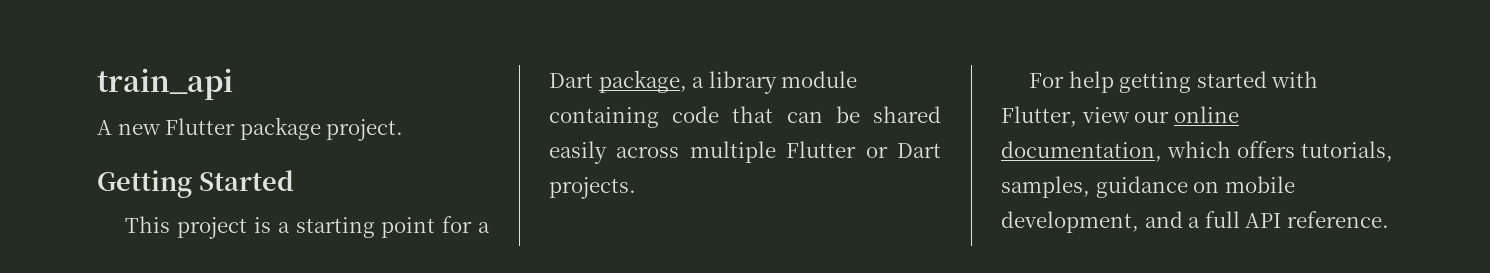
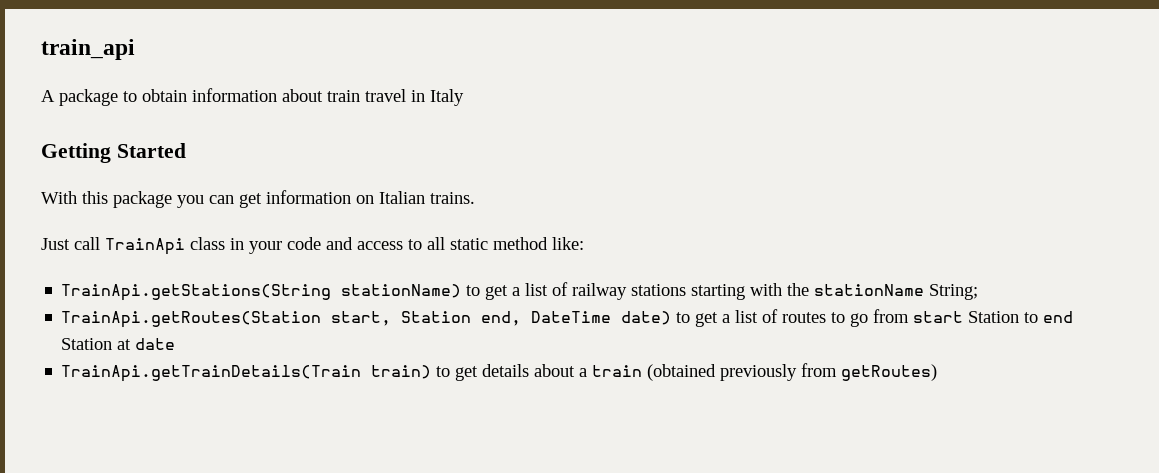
- A new Flutter package project.
+ A package to obtain information about train travel in Italy
  Getting Started
- This project is a starting point for a Dart package, a library module containing code that can be shared easily across multiple Flutter or Dart projects.
- For help getting started with Flutter, view our online documentation, which offers tutorials, samples, guidance on mobile development, and a full API reference.
+ With this package you can get information on Italian trains.
+ Just call TrainApi class in your code and access to all static method like:
+ TrainApi.getStations(String stationName) to get a list of railway stations starting with the stationName String;
+ TrainApi.getRoutes(Station start, Station end, DateTime date) to get a list of routes to go from start Station to end Station at date
+ TrainApi.getTrainDetails(Train train) to get details about a train (obtained previously from getRoutes)

